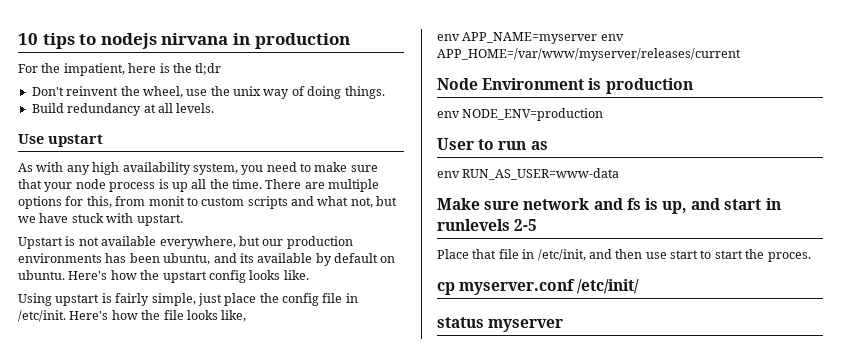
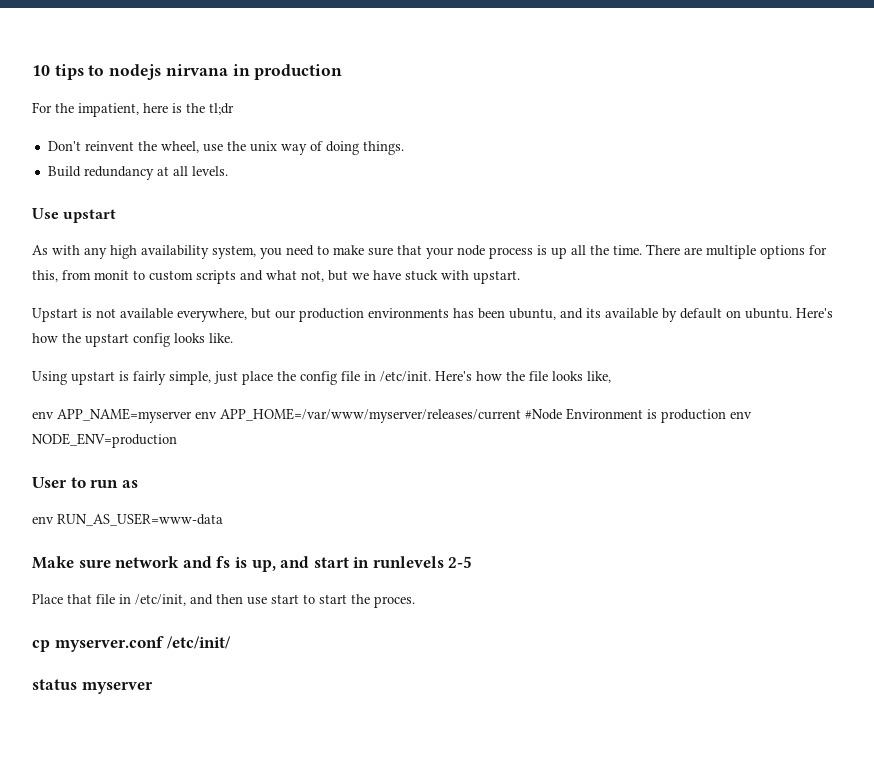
- env APP_NAME=myserver env APP_HOME=/var/www/myserver/releases/current
- Node Environment is production
- env NODE_ENV=production
+ env APP_NAME=myserver env APP_HOME=/var/www/myserver/releases/current #Node Environment is production env NODE_ENV=production

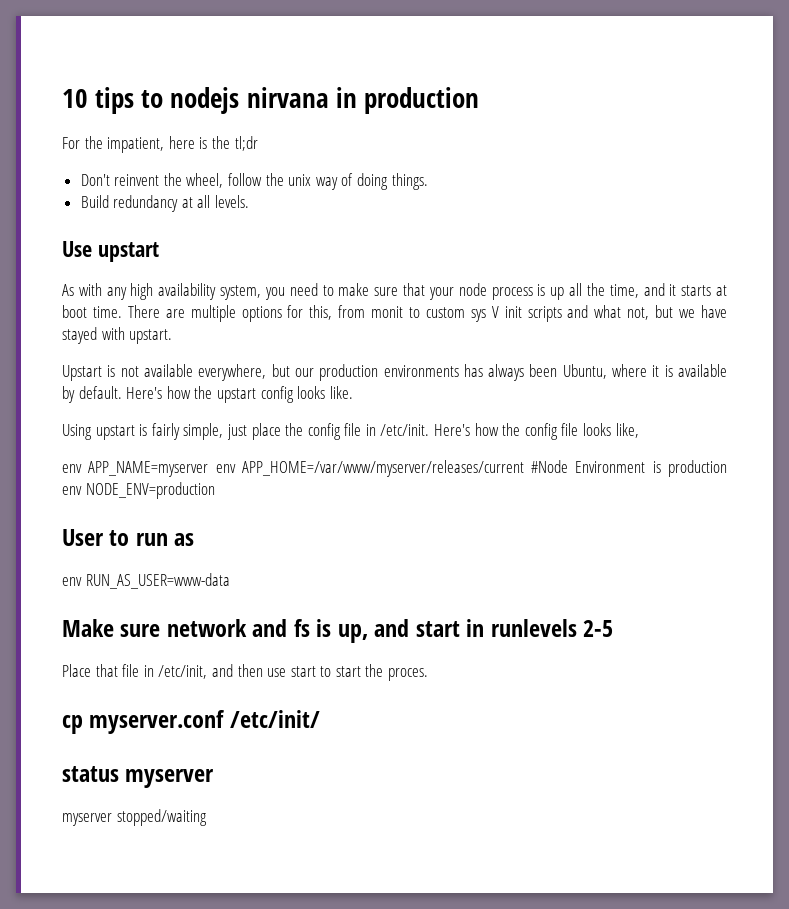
- Don't reinvent the wheel, use the unix way of doing things.
+ Don't reinvent the wheel, follow the unix way of doing things.
- As with any high availability system, you need to make sure that your node process is up all the time.
+ As with any high availability system, you need to make sure that your node process is up all the time, and it starts at boot time.
- There are multiple options for this, from monit to custom scripts and what not, but we have stuck with upstart.
+ There are multiple options for this, from monit to custom sys V init scripts and what not, but we have stayed with upstart.
- Upstart is not available everywhere, but our production environments has been ubuntu, and its available by default on ubuntu.
+ Upstart is not available everywhere, but our production environments has always been Ubuntu, where it is available by default.
- Here's how the file looks like,
+ Here's how the config file looks like,
+ myserver stopped/waiting

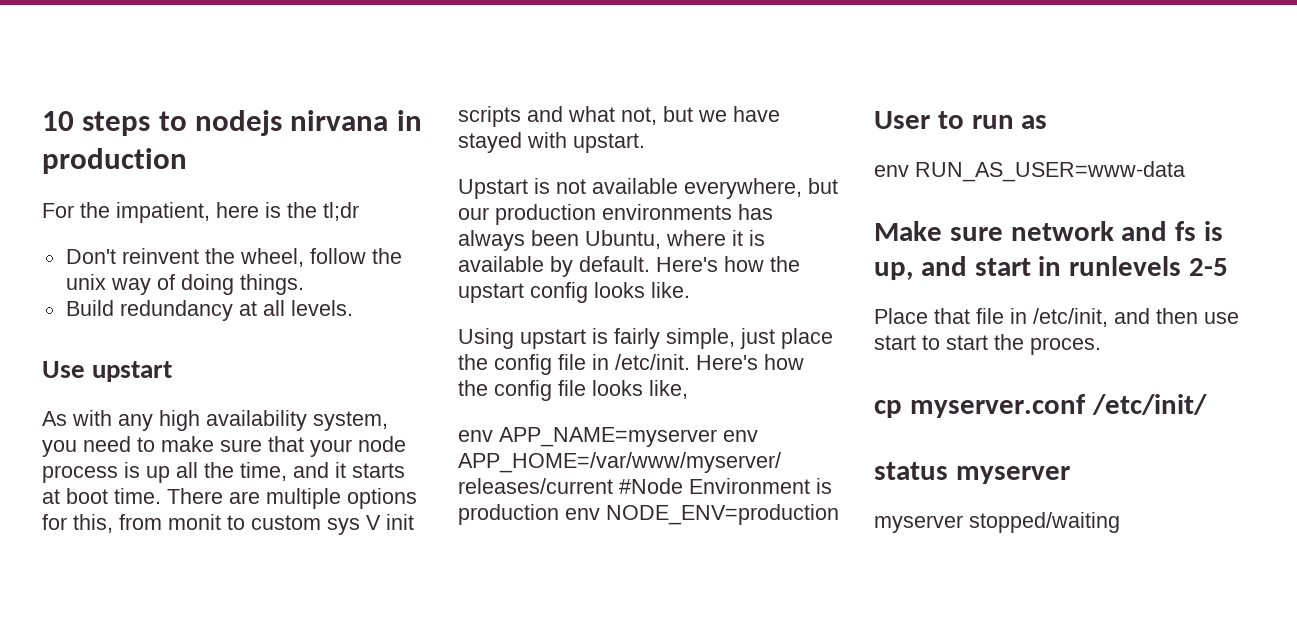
- 10 tips to nodejs nirvana in production
+ 10 steps to nodejs nirvana in production

